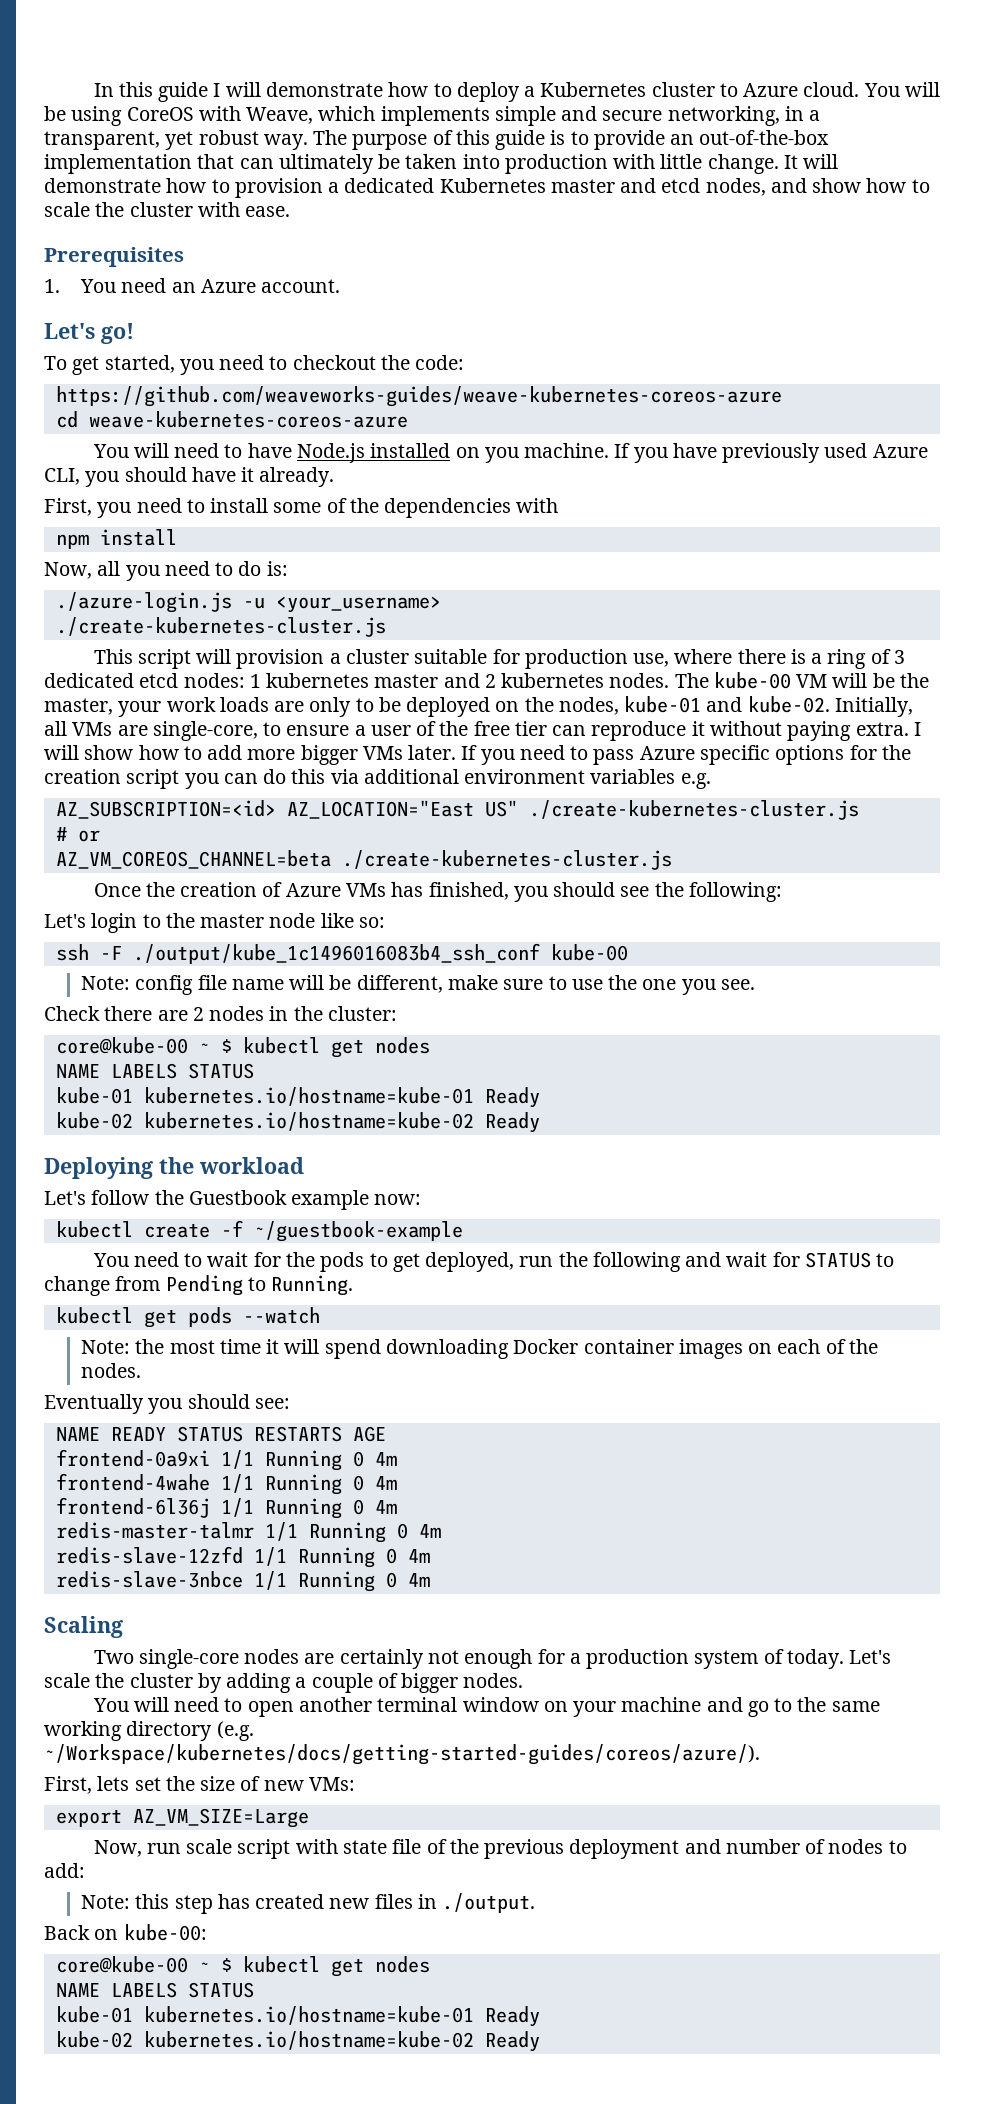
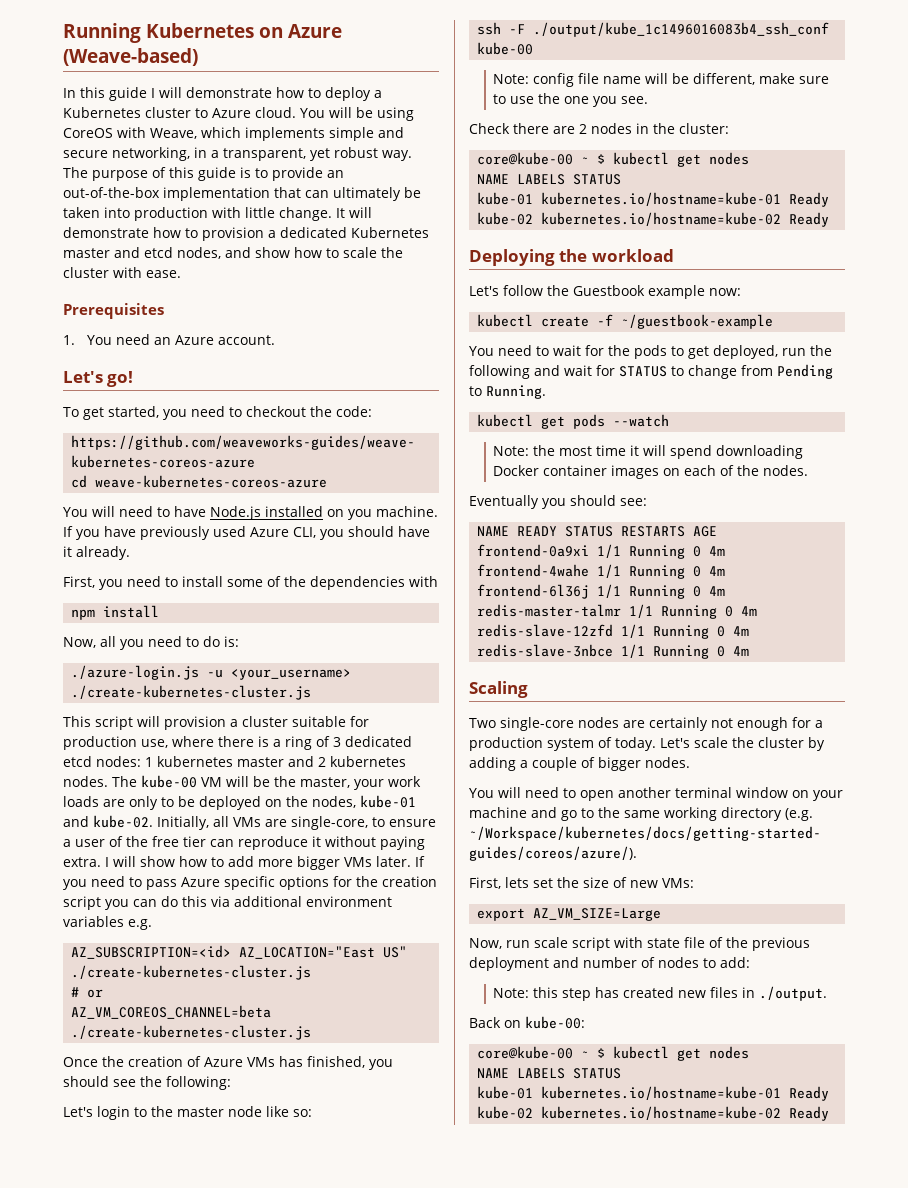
+ Running Kubernetes on Azure (Weave-based)

